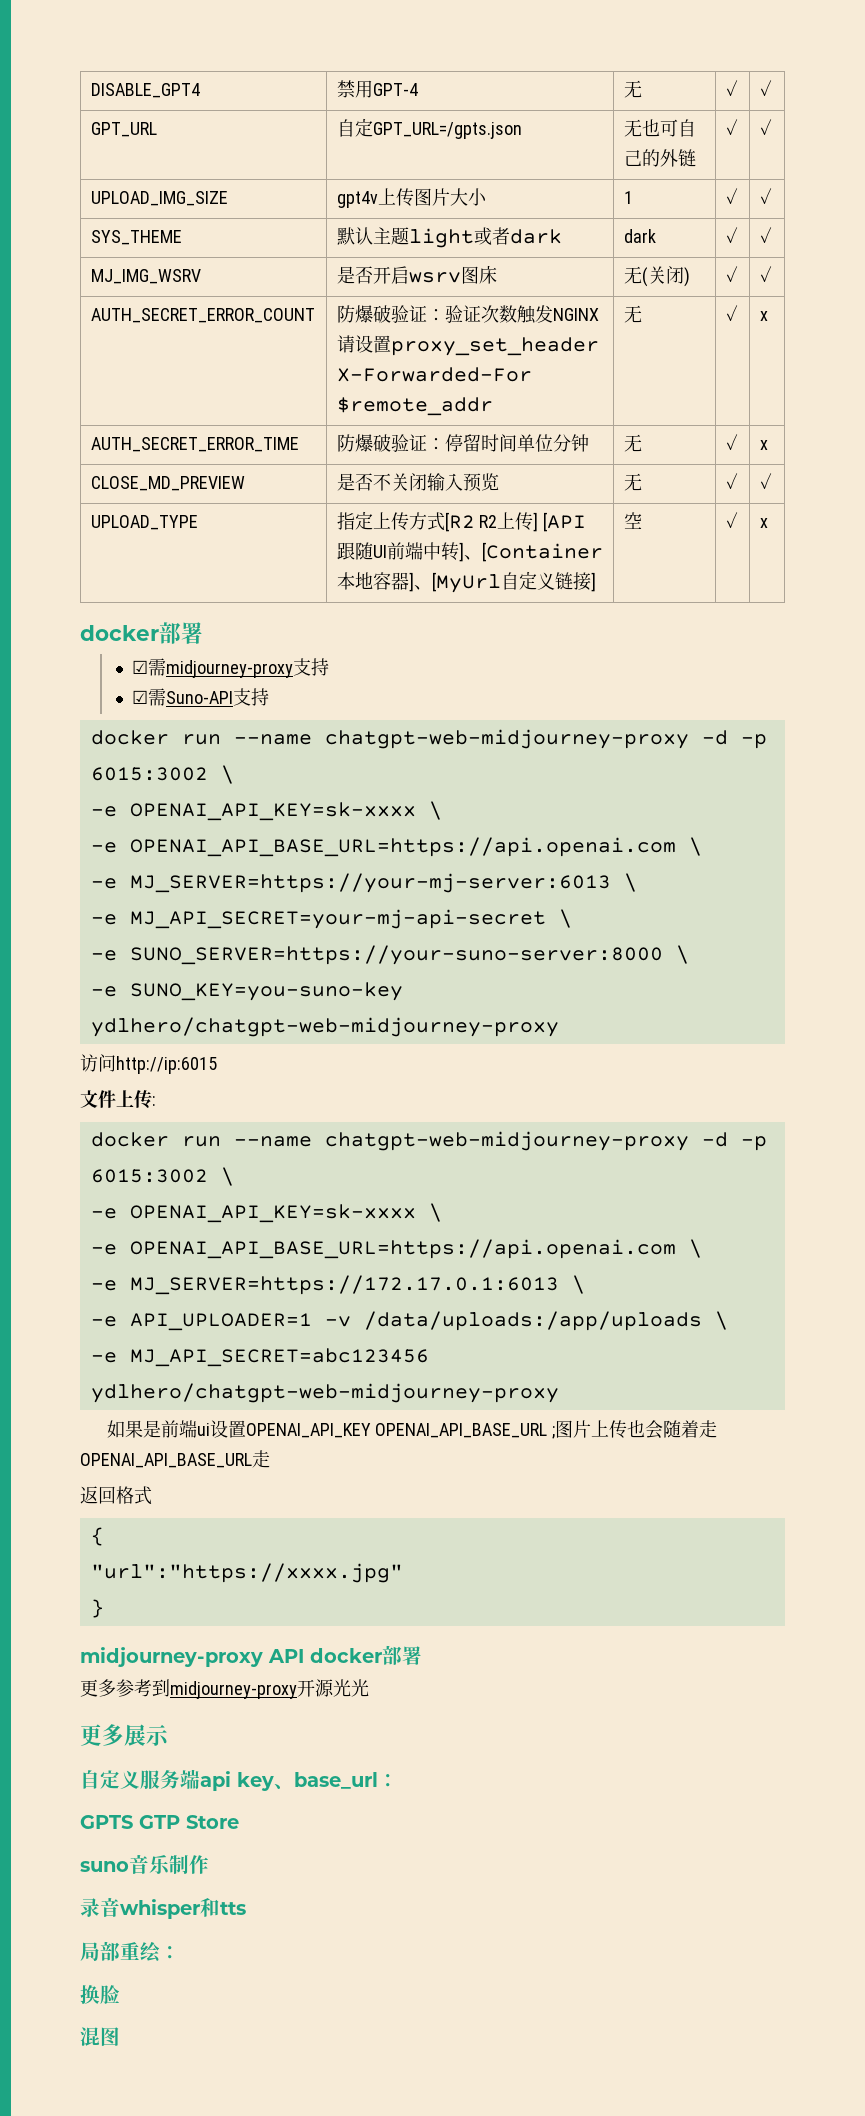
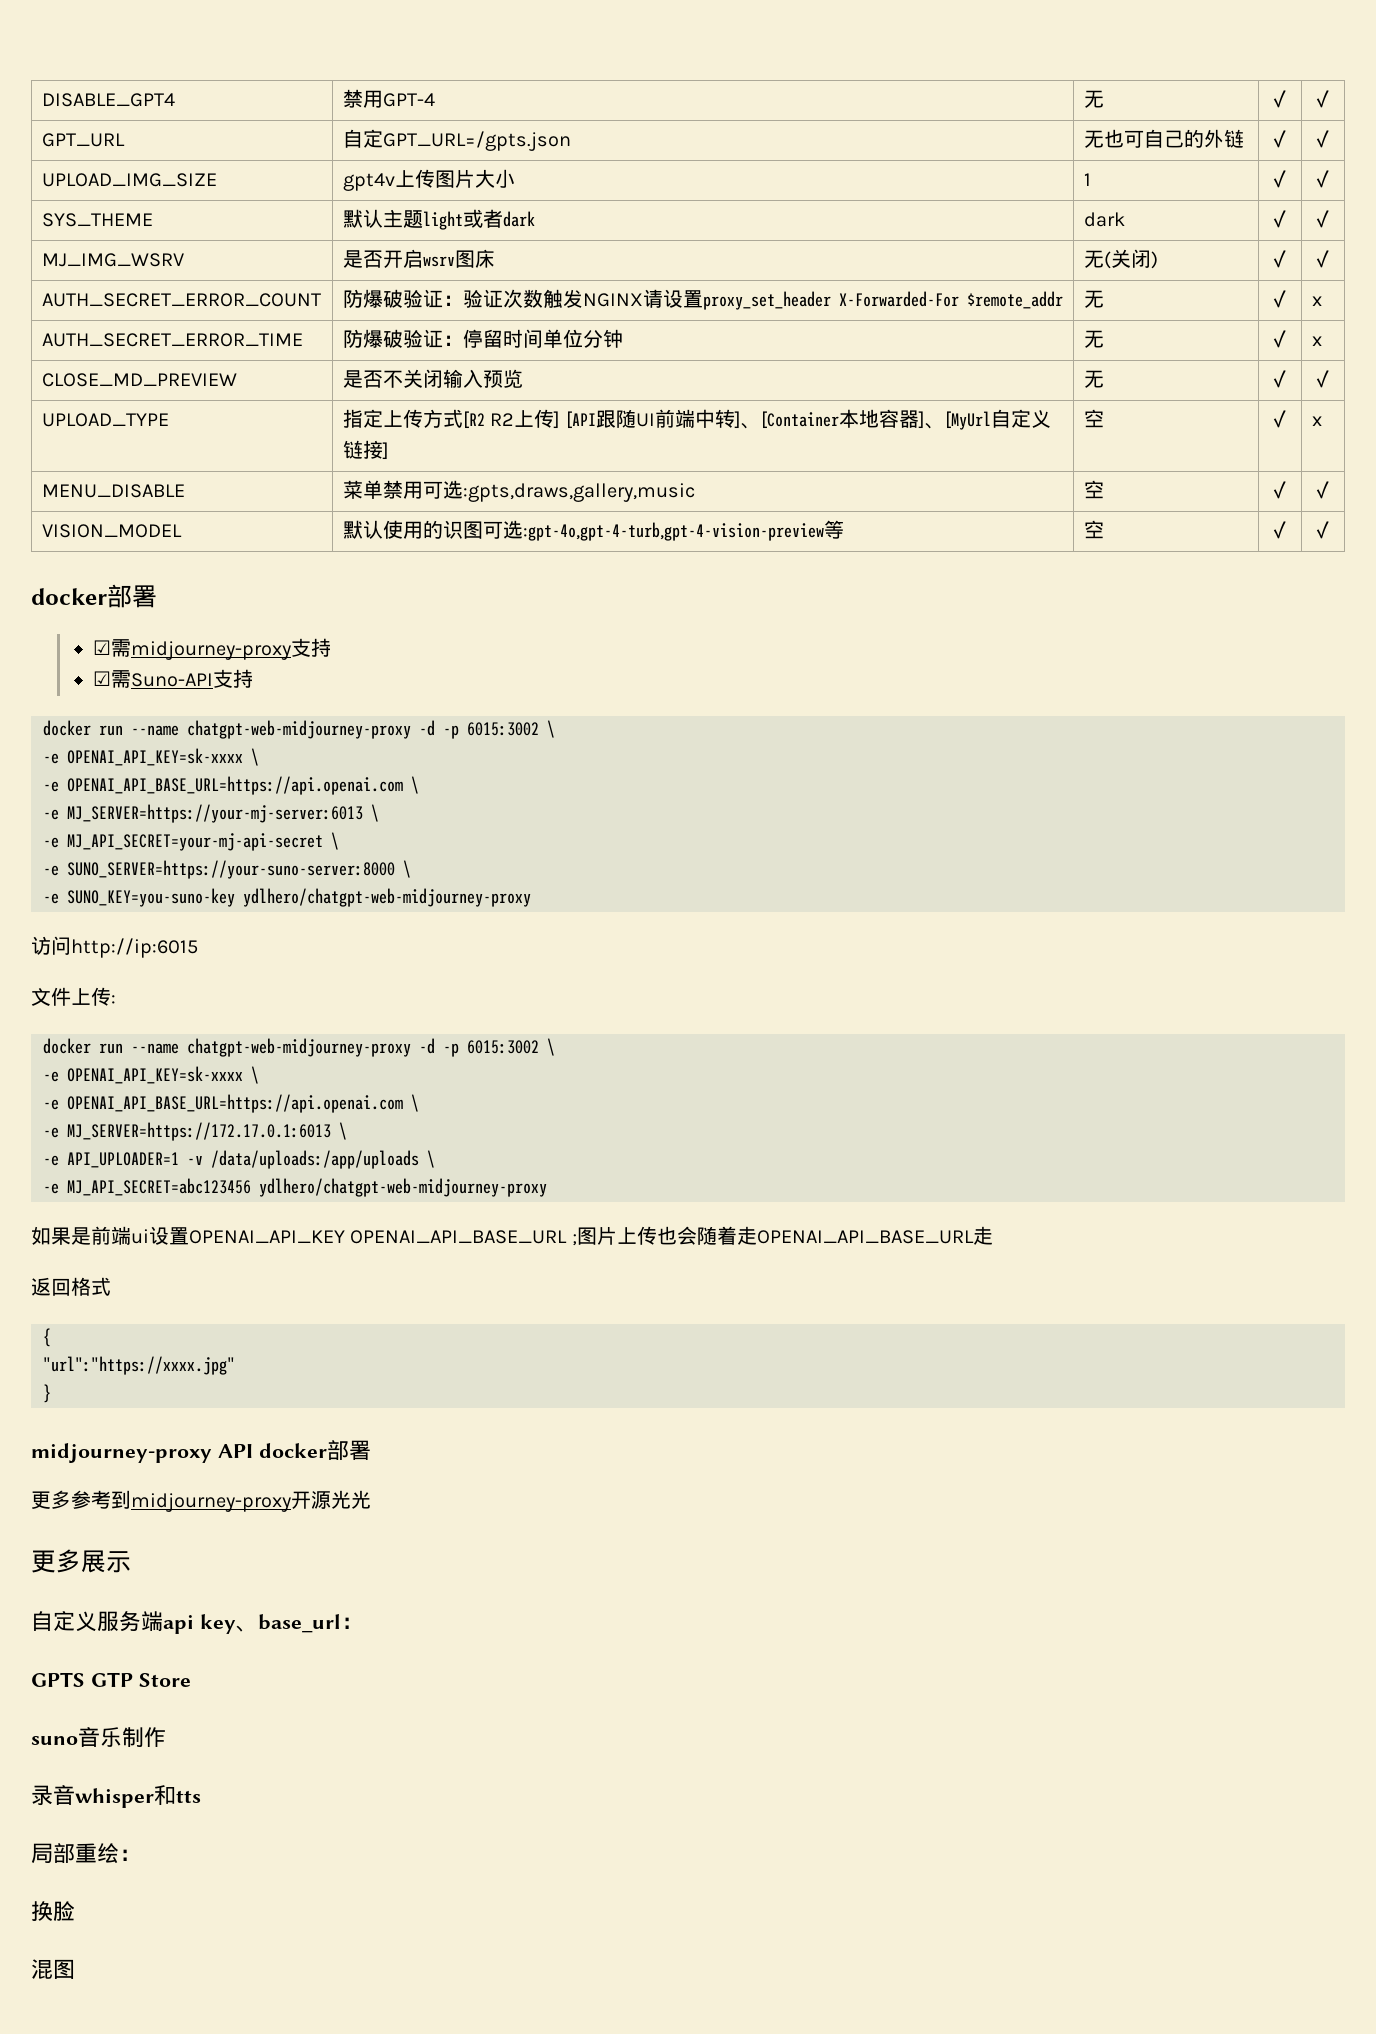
+ MENU_DISABLE | 菜单禁用可选:gpts,draws,gallery,music | 空 | ✓ | ✓
+ VISION_MODEL | 默认使用的识图可选:gpt-4o,gpt-4-turb,gpt-4-vision-preview等 | 空 | ✓ | ✓

